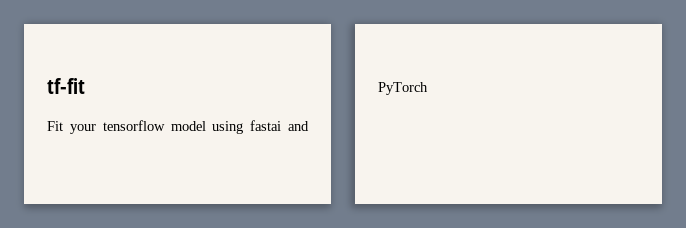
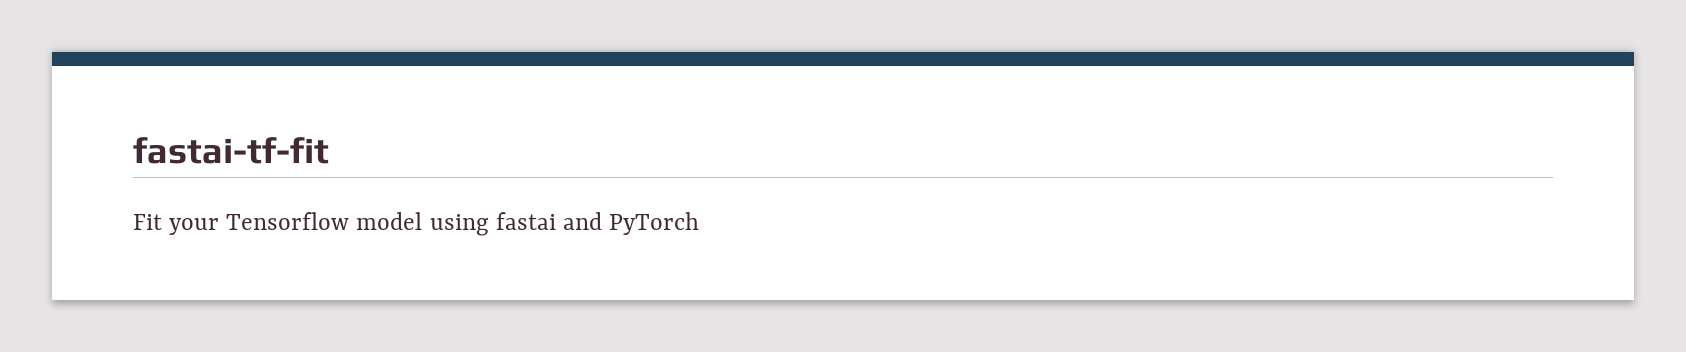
- tf-fit
+ fastai-tf-fit
- Fit your tensorflow model using fastai and PyTorch
+ Fit your Tensorflow model using fastai and PyTorch

